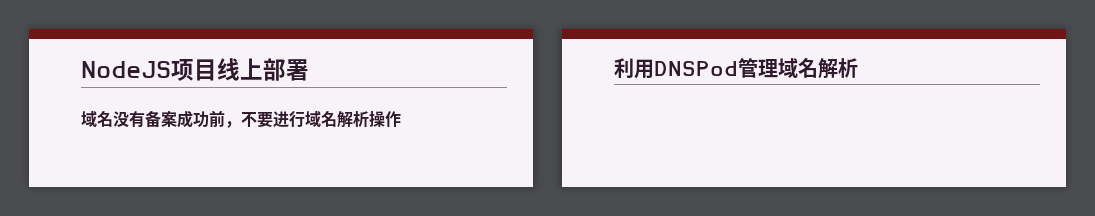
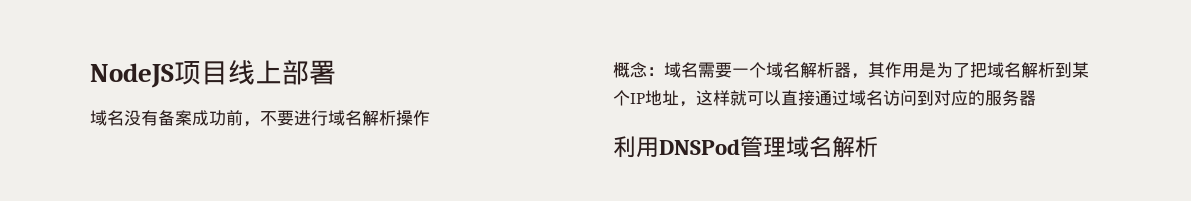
+ 概念：域名需要一个域名解析器，其作用是为了把域名解析到某个IP地址，这样就可以直接通过域名访问到对应的服务器

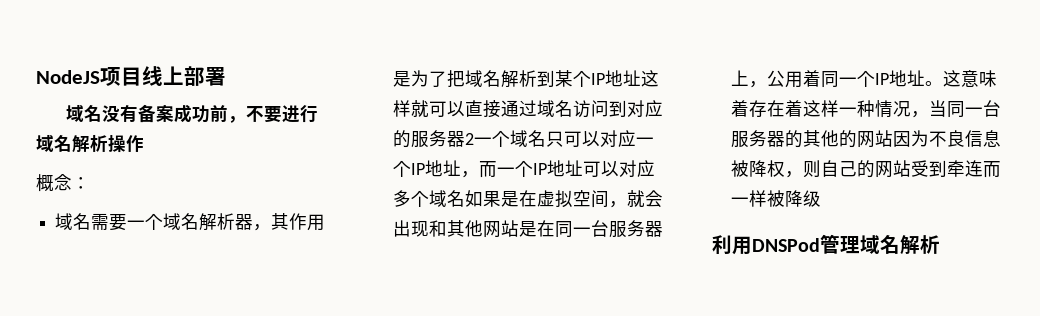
- 概念：域名需要一个域名解析器，其作用是为了把域名解析到某个IP地址，这样就可以直接通过域名访问到对应的服务器
+ 概念：
+ 域名需要一个域名解析器，其作用是为了把域名解析到某个IP地址这样就可以直接通过域名访问到对应的服务器2一个域名只可以对应一个IP地址，而一个IP地址可以对应多个域名如果是在虚拟空间，就会出现和其他网站是在同一台服务器上，公用着同一个IP地址。这意味着存在着这样一种情况，当同一台服务器的其他的网站因为不良信息被降权，则自己的网站受到牵连而一样被降级

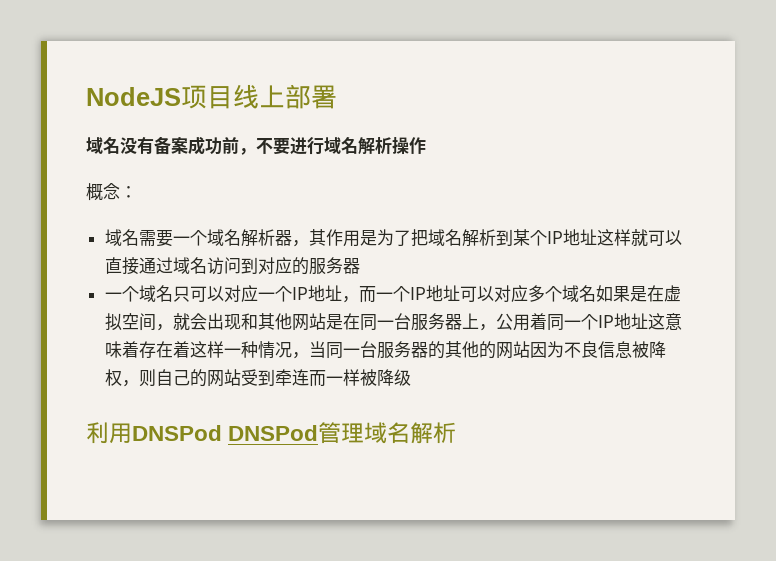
- 域名需要一个域名解析器，其作用是为了把域名解析到某个IP地址这样就可以直接通过域名访问到对应的服务器2一个域名只可以对应一个IP地址，而一个IP地址可以对应多个域名如果是在虚拟空间，就会出现和其他网站是在同一台服务器上，公用着同一个IP地址。这意味着存在着这样一种情况，当同一台服务器的其他的网站因为不良信息被降权，则自己的网站受到牵连而一样被降级
+ 域名需要一个域名解析器，其作用是为了把域名解析到某个IP地址这样就可以直接通过域名访问到对应的服务器
+ 一个域名只可以对应一个IP地址，而一个IP地址可以对应多个域名如果是在虚拟空间，就会出现和其他网站是在同一台服务器上，公用着同一个IP地址这意味着存在着这样一种情况，当同一台服务器的其他的网站因为不良信息被降权，则自己的网站受到牵连而一样被降级
- 利用DNSPod管理域名解析
+ 利用DNSPod DNSPod管理域名解析

